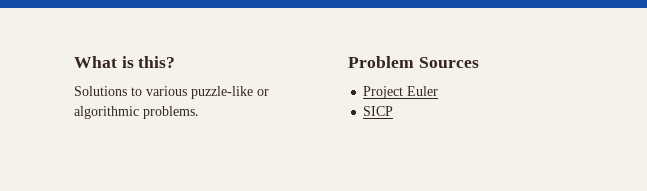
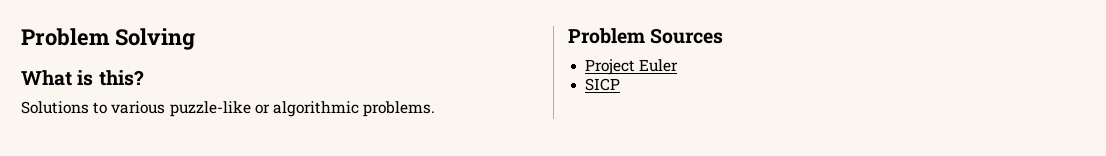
+ Problem Solving

